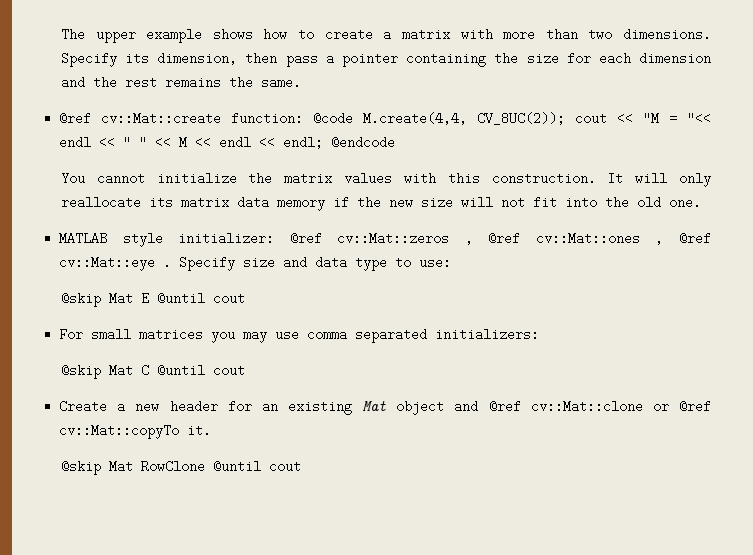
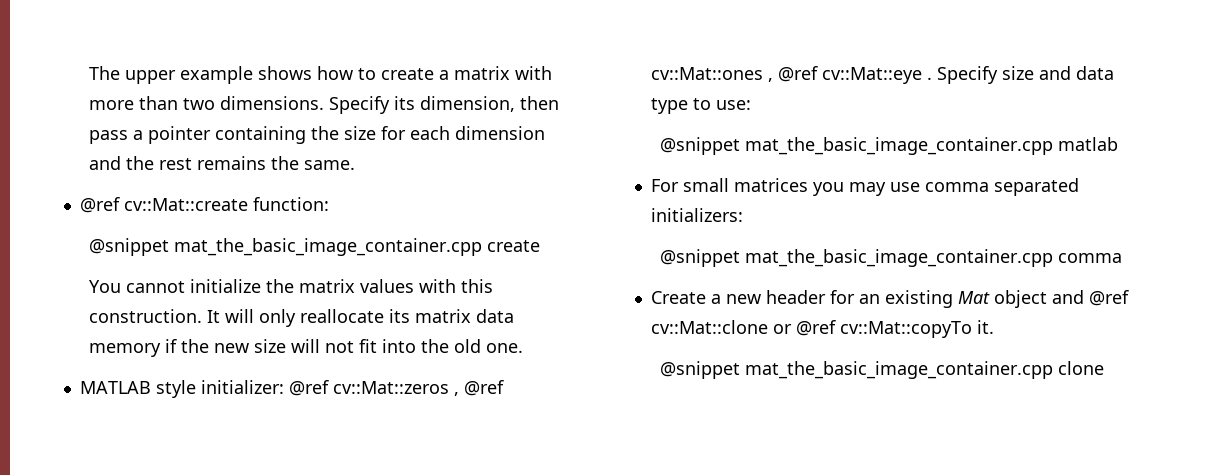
- @ref cv::Mat::create function: @code M.create(4,4, CV_8UC(2)); cout << "M = "<< endl << " " << M << endl << endl; @endcode
+ @ref cv::Mat::create function:
+ @snippet mat_the_basic_image_container.cpp create
- @skip Mat E @until cout
+ @snippet mat_the_basic_image_container.cpp matlab
- @skip Mat C @until cout
+ @snippet mat_the_basic_image_container.cpp comma
- @skip Mat RowClone @until cout
+ @snippet mat_the_basic_image_container.cpp clone

